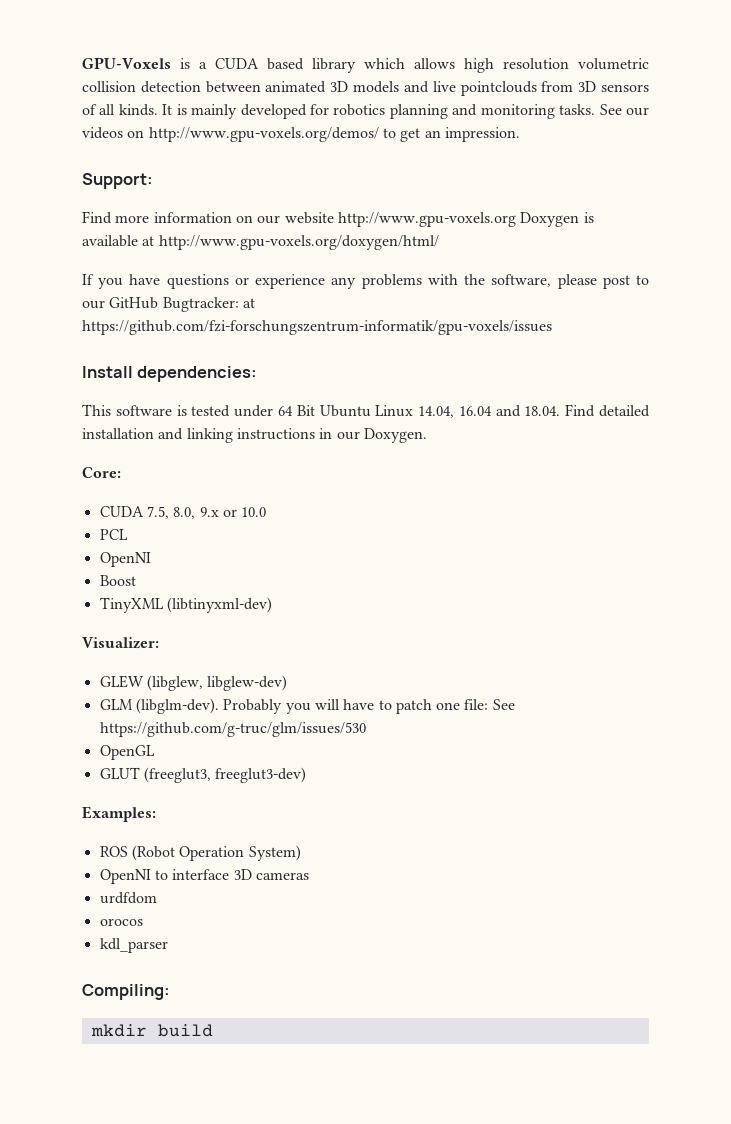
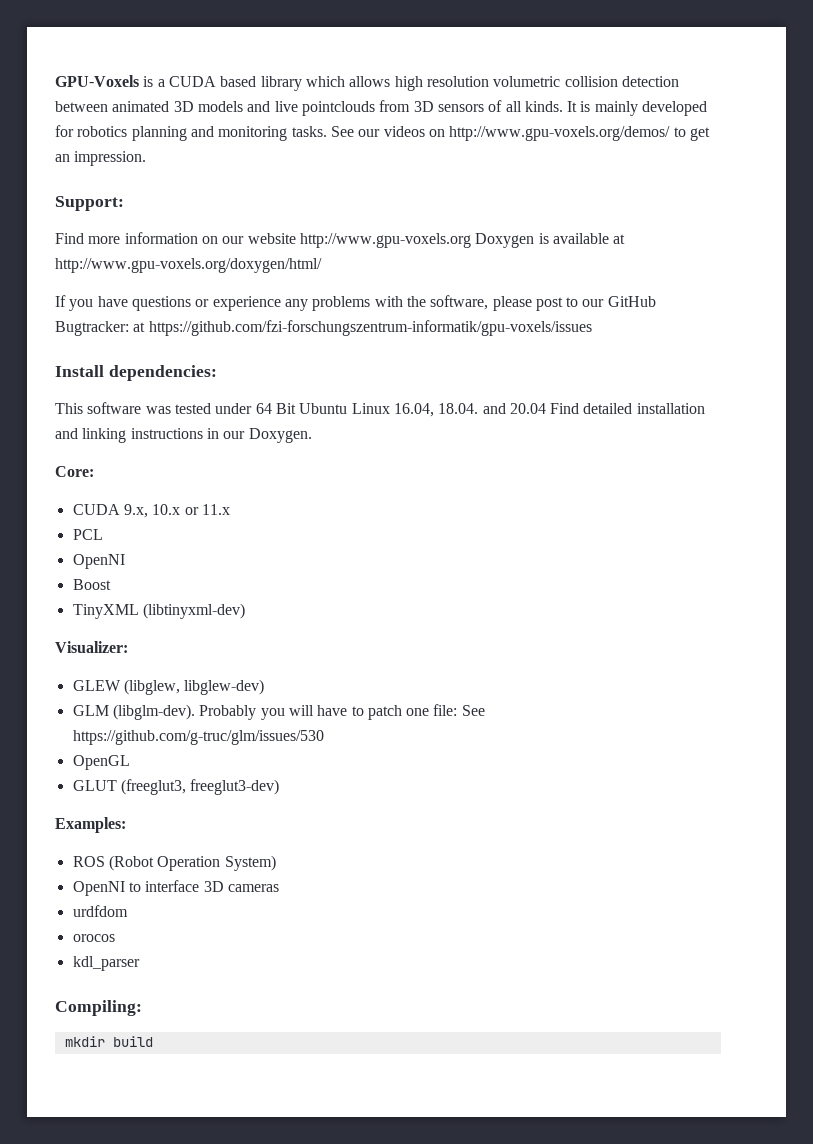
- This software is tested under 64 Bit Ubuntu Linux 14.04, 16.04 and 18.04. Find detailed installation and linking instructions in our Doxygen.
+ This software was tested under 64 Bit Ubuntu Linux 16.04, 18.04. and 20.04 Find detailed installation and linking instructions in our Doxygen.
- CUDA 7.5, 8.0, 9.x or 10.0
+ CUDA 9.x, 10.x or 11.x

